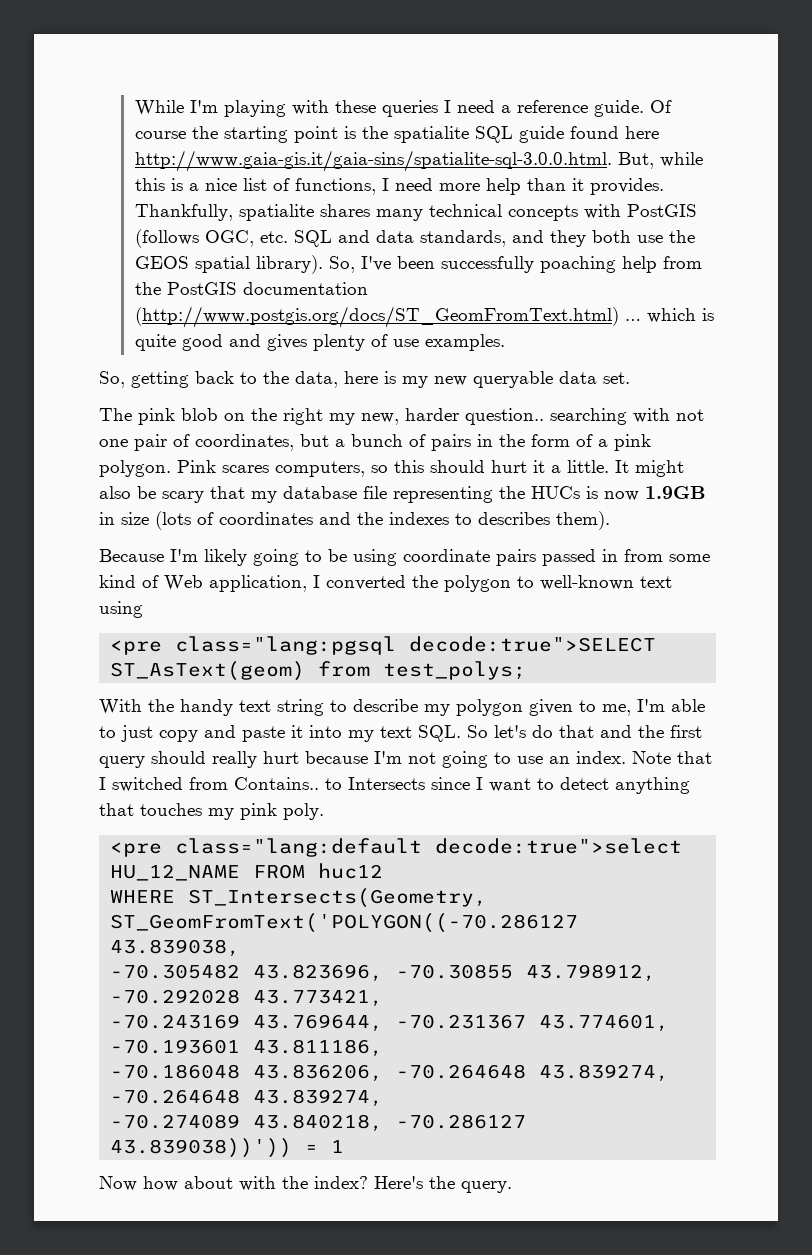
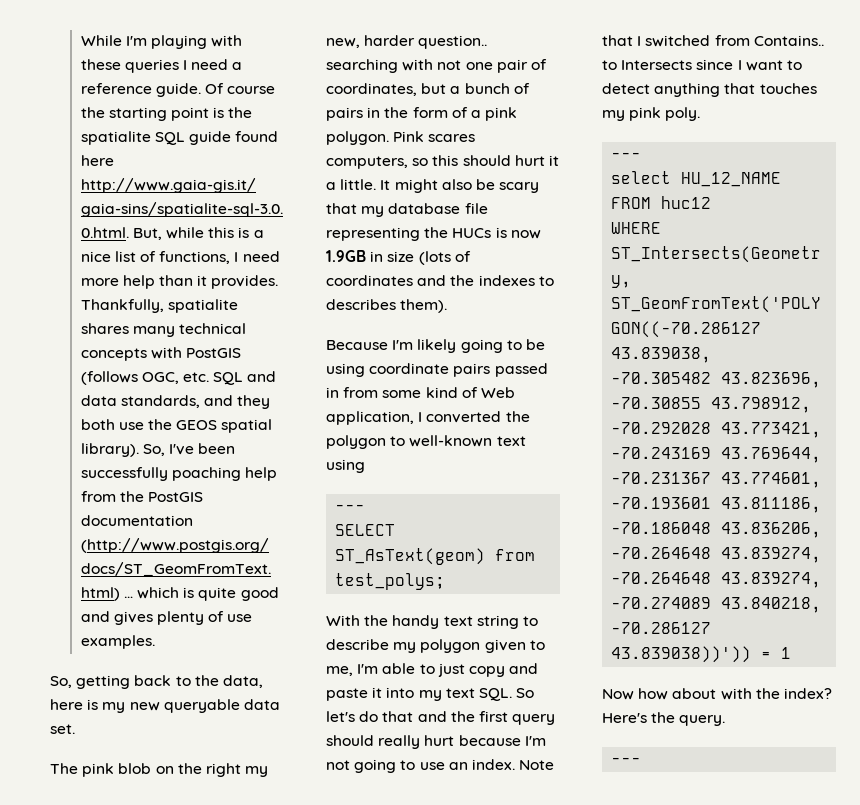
  Because I'm likely going to be using coordinate pairs passed in from some kind of Web application, I converted the polygon to well-known text using
- <pre class="lang:pgsql decode:true">SELECT ST_AsText(geom) from test_polys;
+ ---
+ SELECT ST_AsText(geom) from test_polys;
  Note that I switched from Contains.. to Intersects since I want to detect anything that touches my pink poly.
- <pre class="lang:default decode:true">select HU_12_NAME FROM huc12
+ ---
+ select HU_12_NAME FROM huc12
  Here's the query.
+ ---

